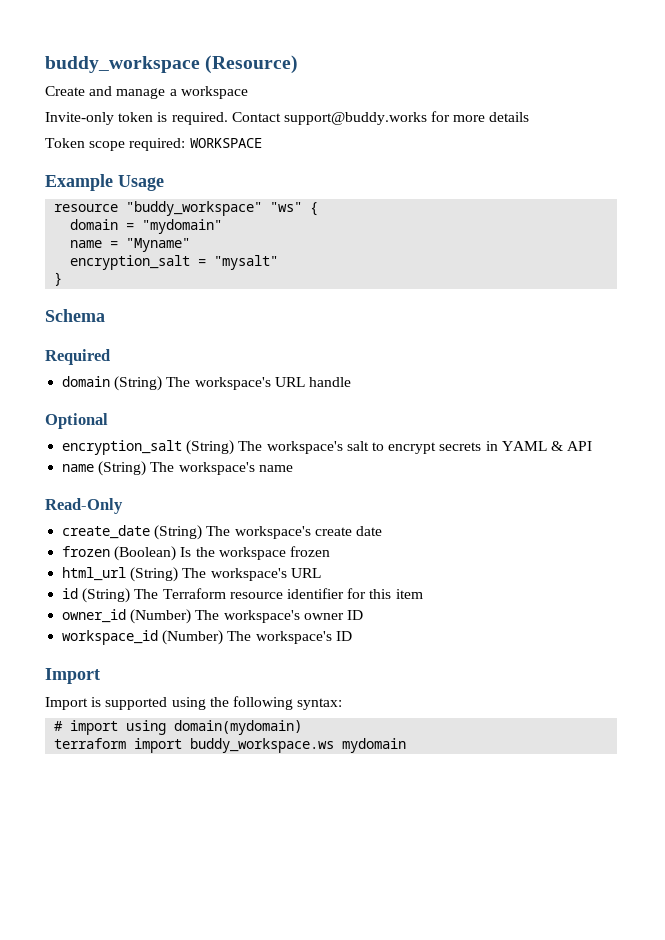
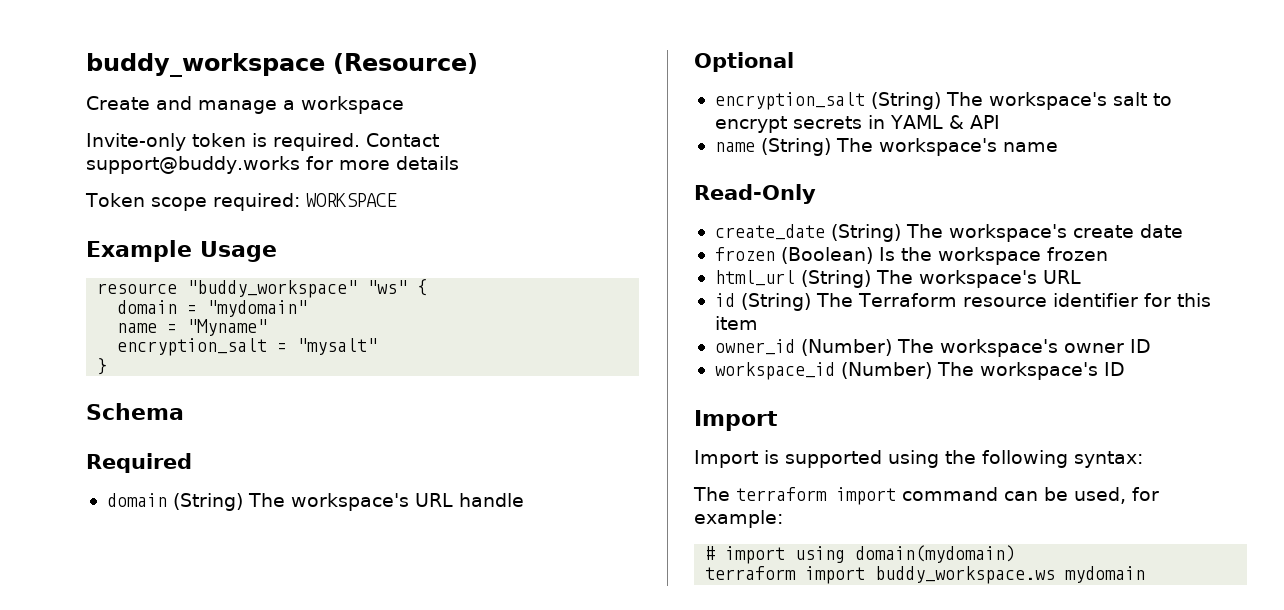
+ The terraform import command can be used, for example:

